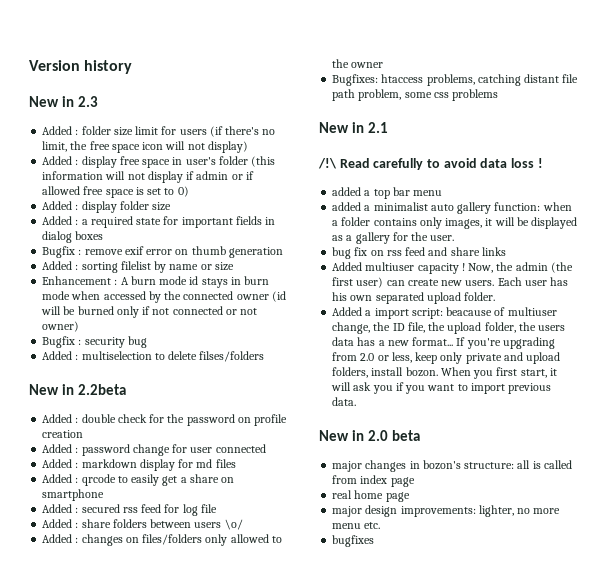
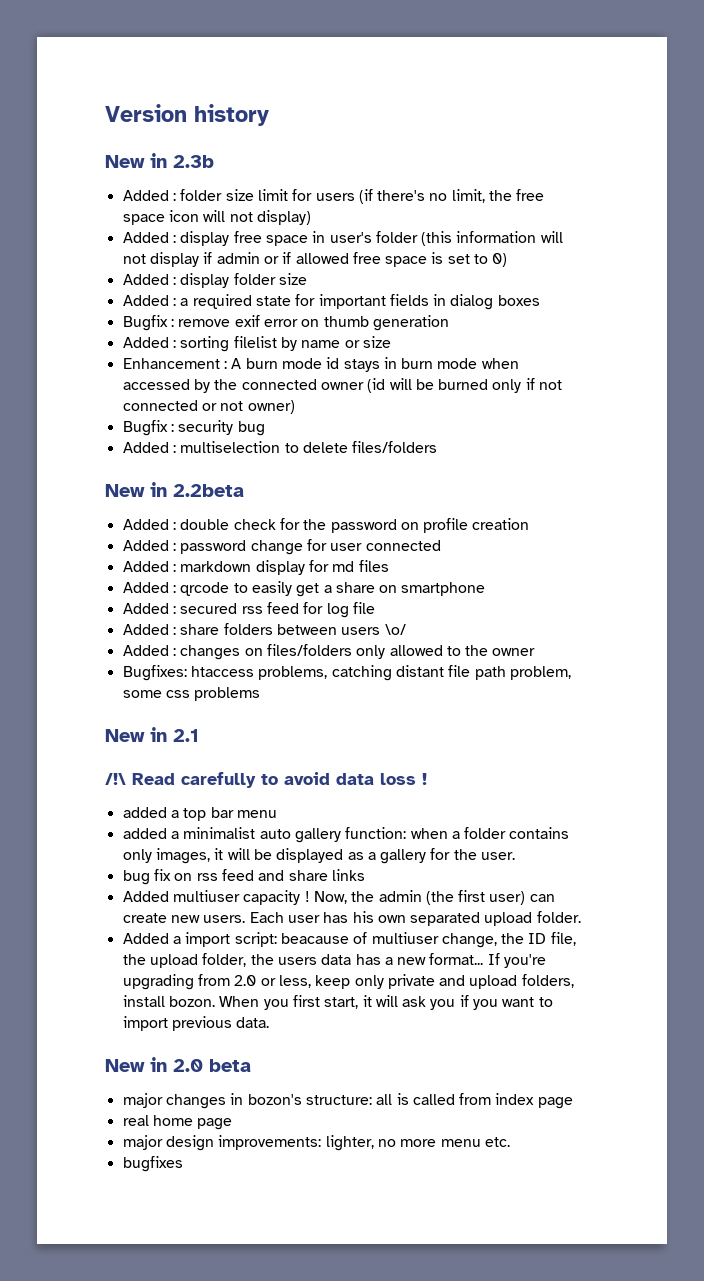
- New in 2.3
+ New in 2.3b
- Added : multiselection to delete filses/folders
+ Added : multiselection to delete files/folders

